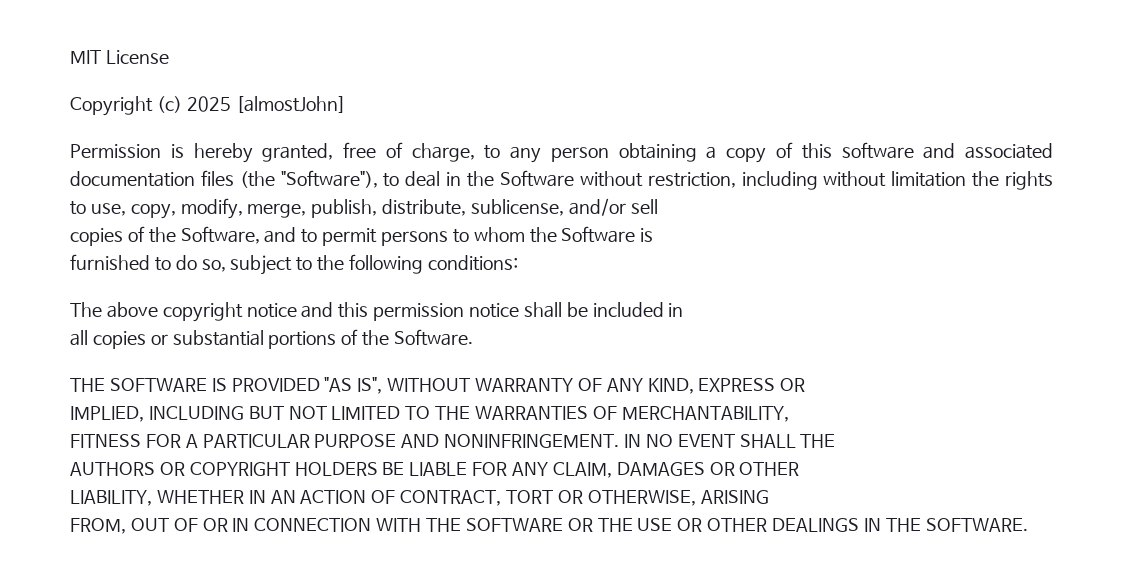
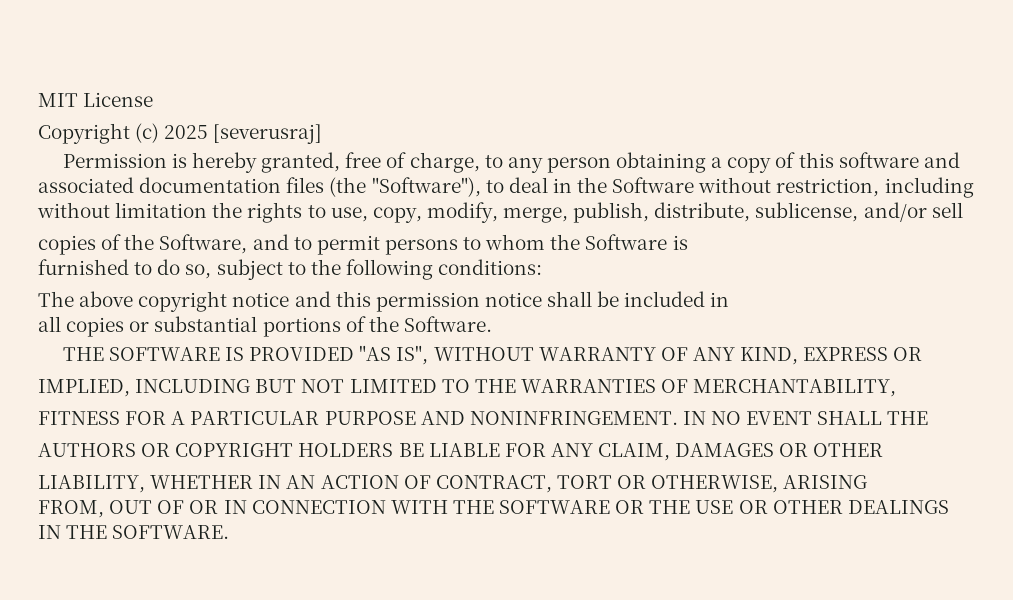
- Copyright (c) 2025 [almostJohn]
+ Copyright (c) 2025 [severusraj]

